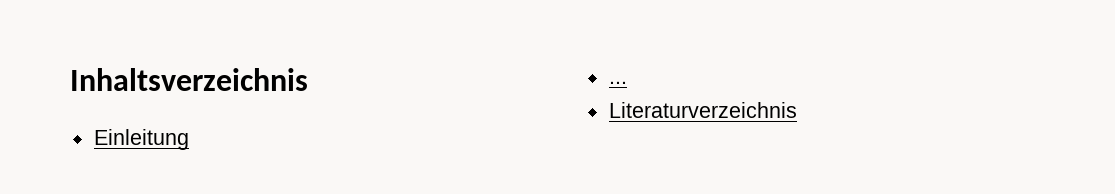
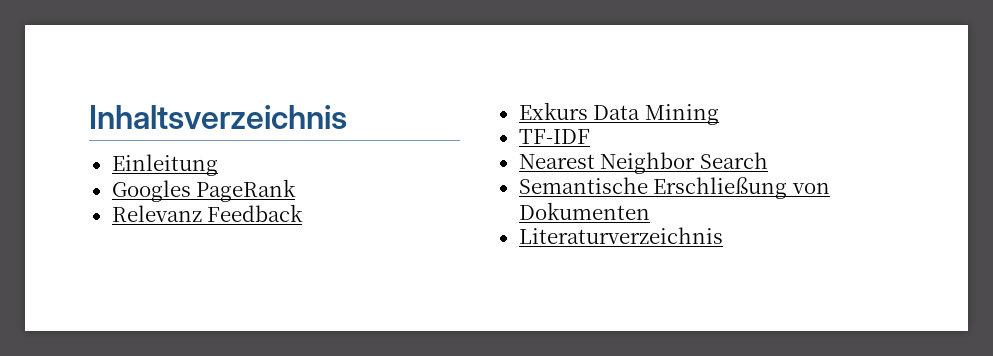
- ...
+ Googles PageRank
+ Relevanz Feedback
+ Exkurs Data Mining
+ TF-IDF
+ Nearest Neighbor Search
+ Semantische Erschließung von Dokumenten

